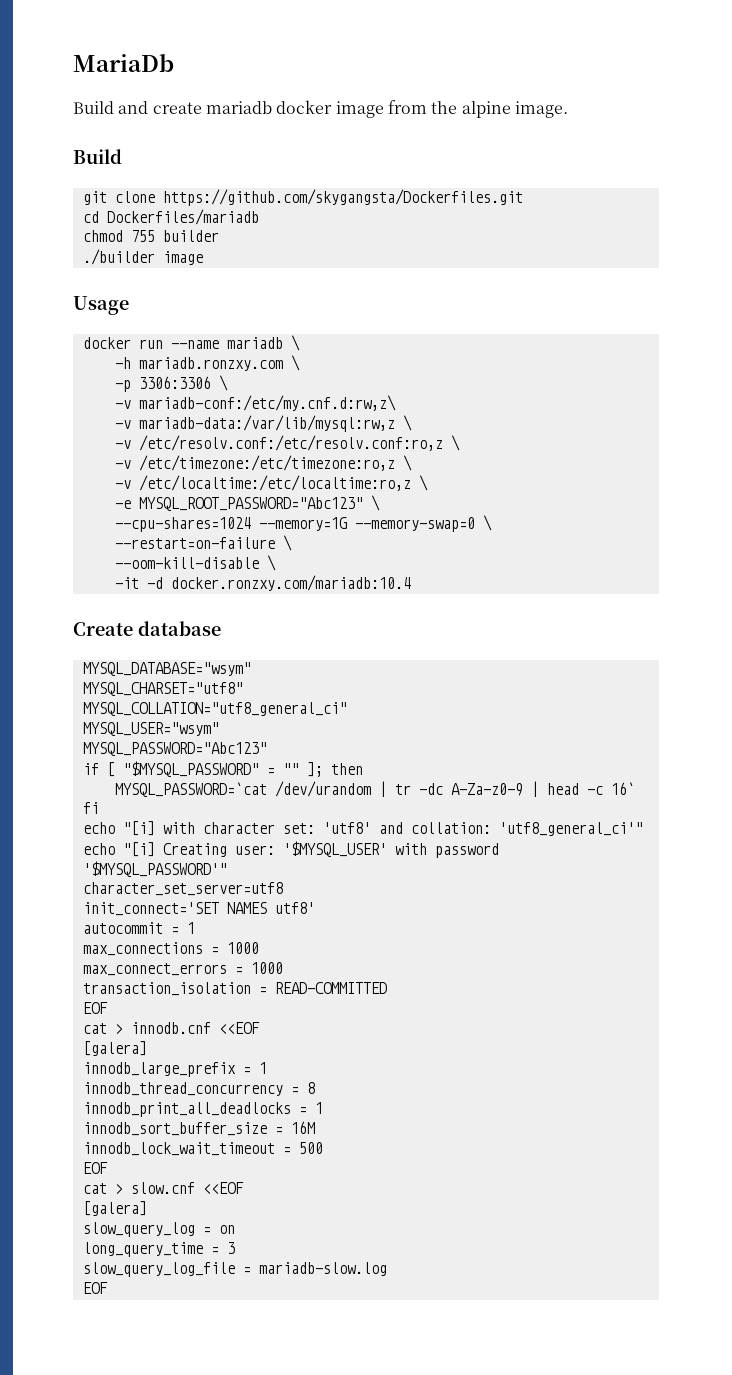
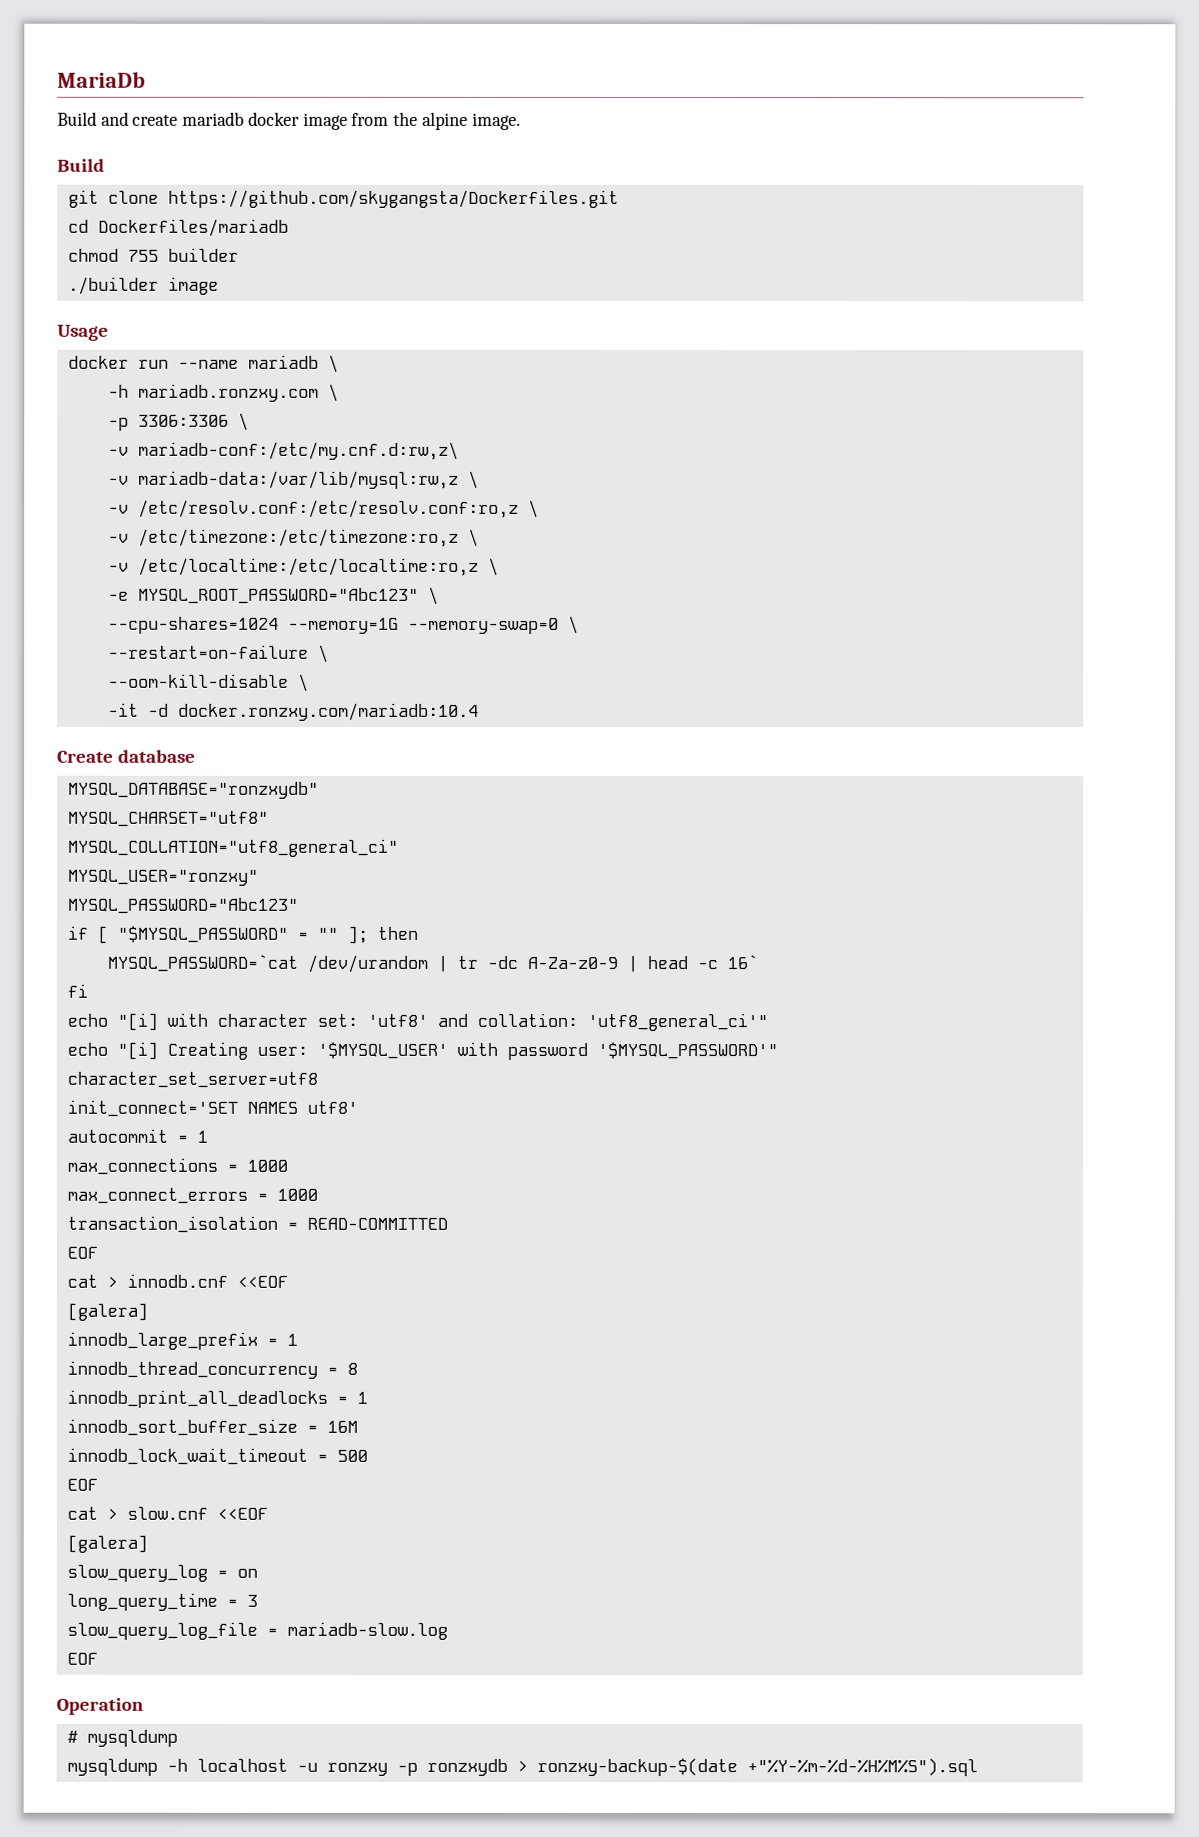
- MYSQL_DATABASE="wsym"
+ MYSQL_DATABASE="ronzxydb"
- MYSQL_USER="wsym"
+ MYSQL_USER="ronzxy"
+ Operation
+ # mysqldump
+ mysqldump -h localhost -u ronzxy -p ronzxydb > ronzxy-backup-$(date +"%Y-%m-%d-%H%M%S").sql

